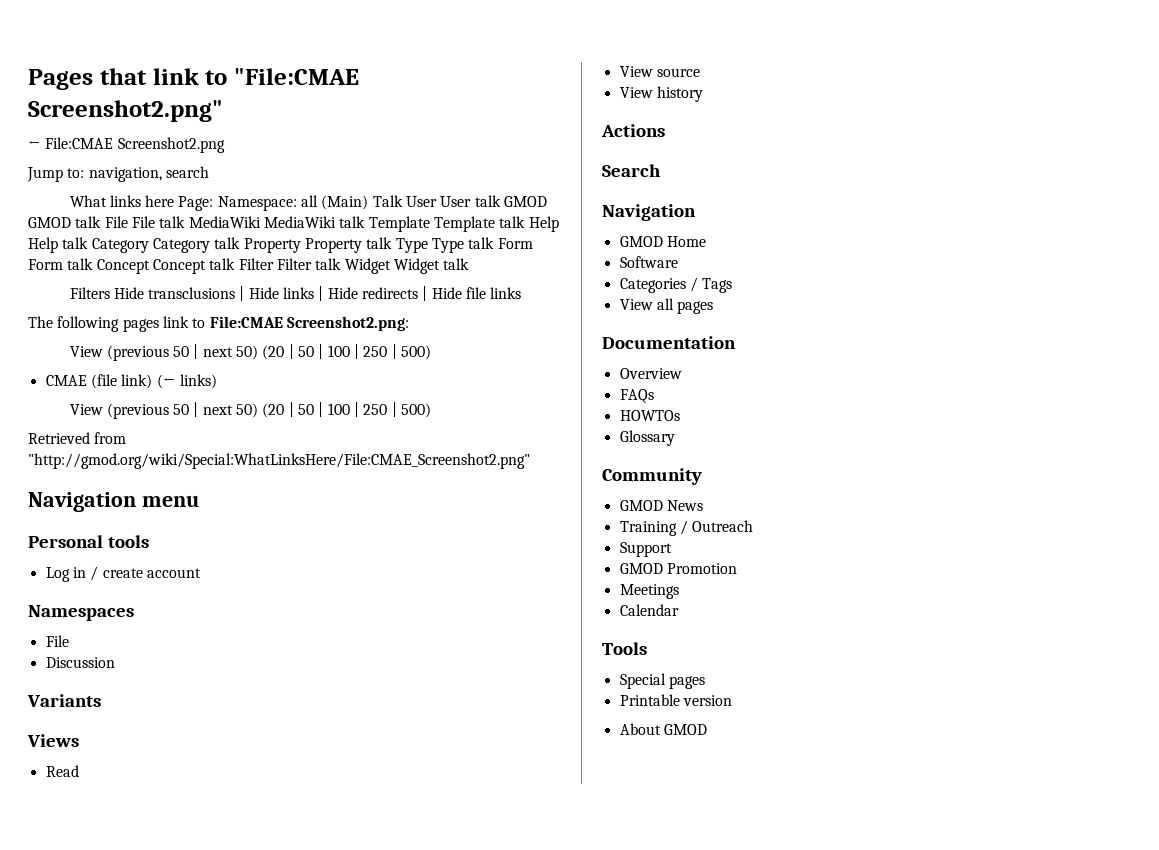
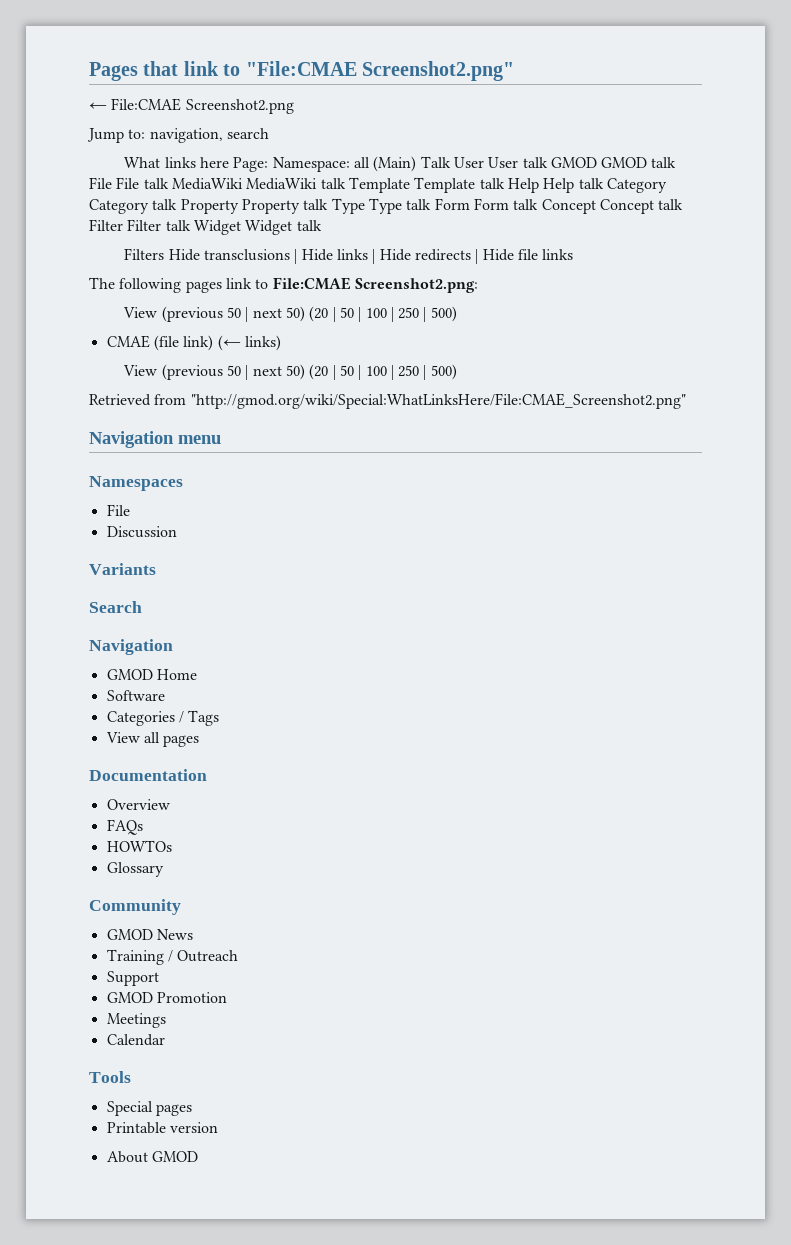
- Personal tools
- Log in / create account
  Namespaces
  File
  Discussion
  Variants
- Views
- Read
- View source
- View history
- Actions

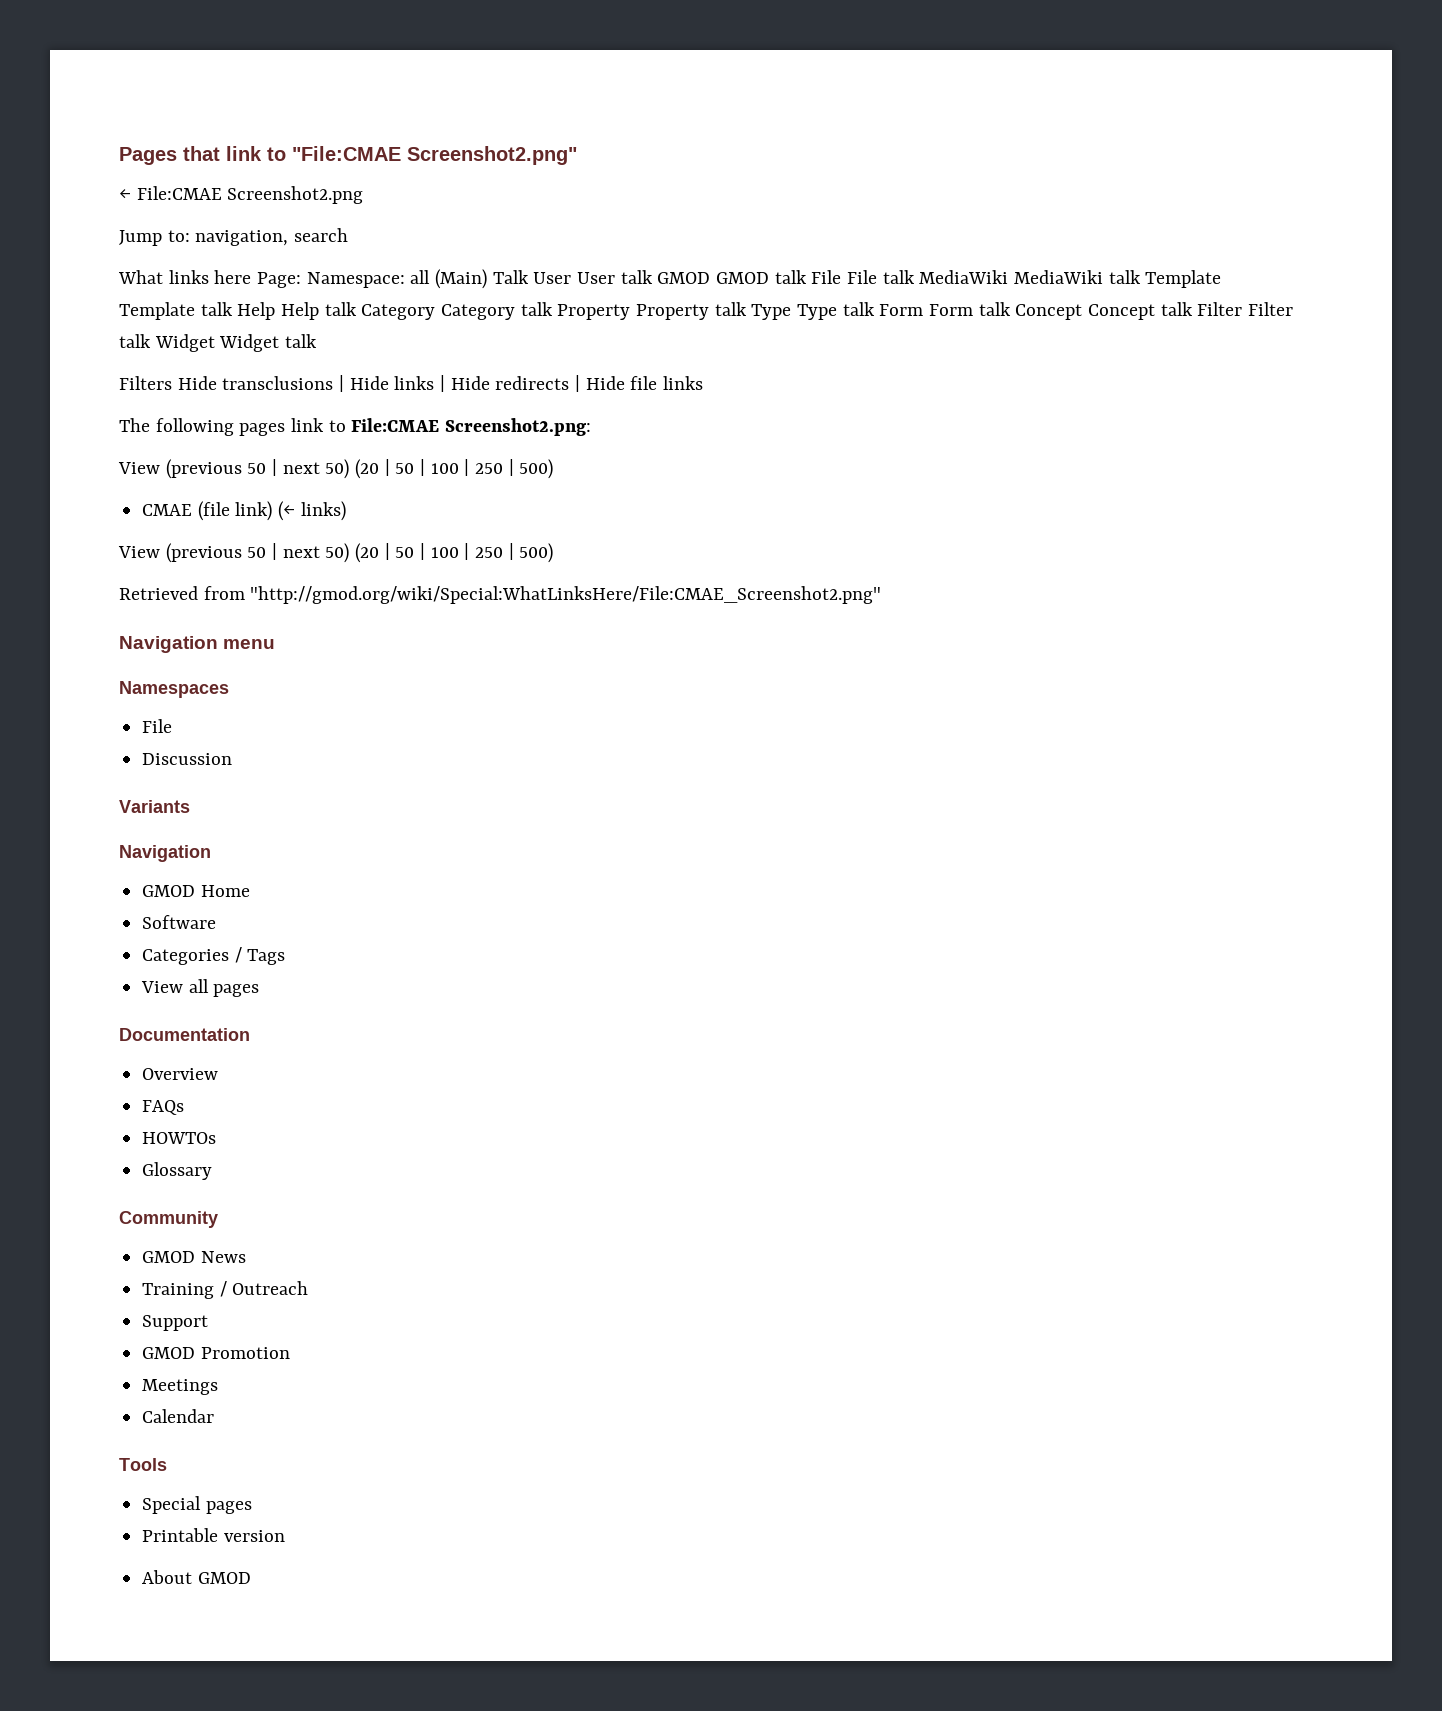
- Search

